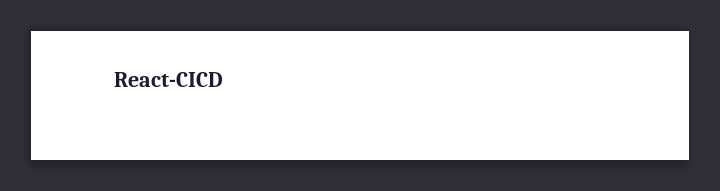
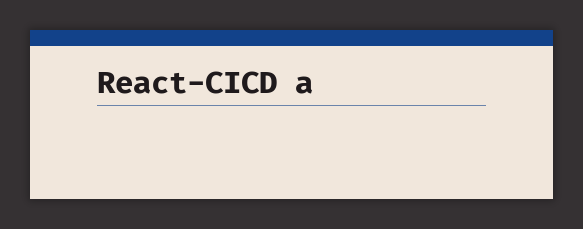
- React-CICD
+ React-CICD a

